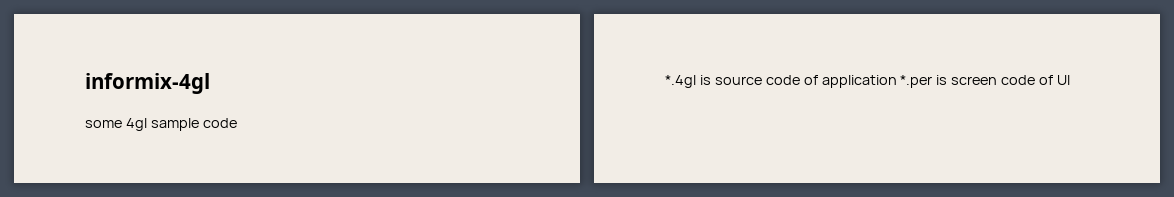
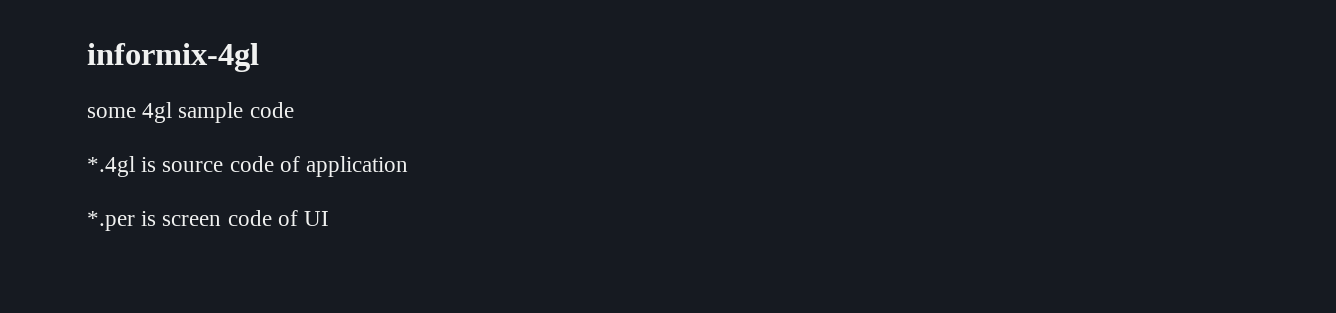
- *.4gl is source code of application *.per is screen code of UI
+ *.4gl is source code of application
+ *.per is screen code of UI

